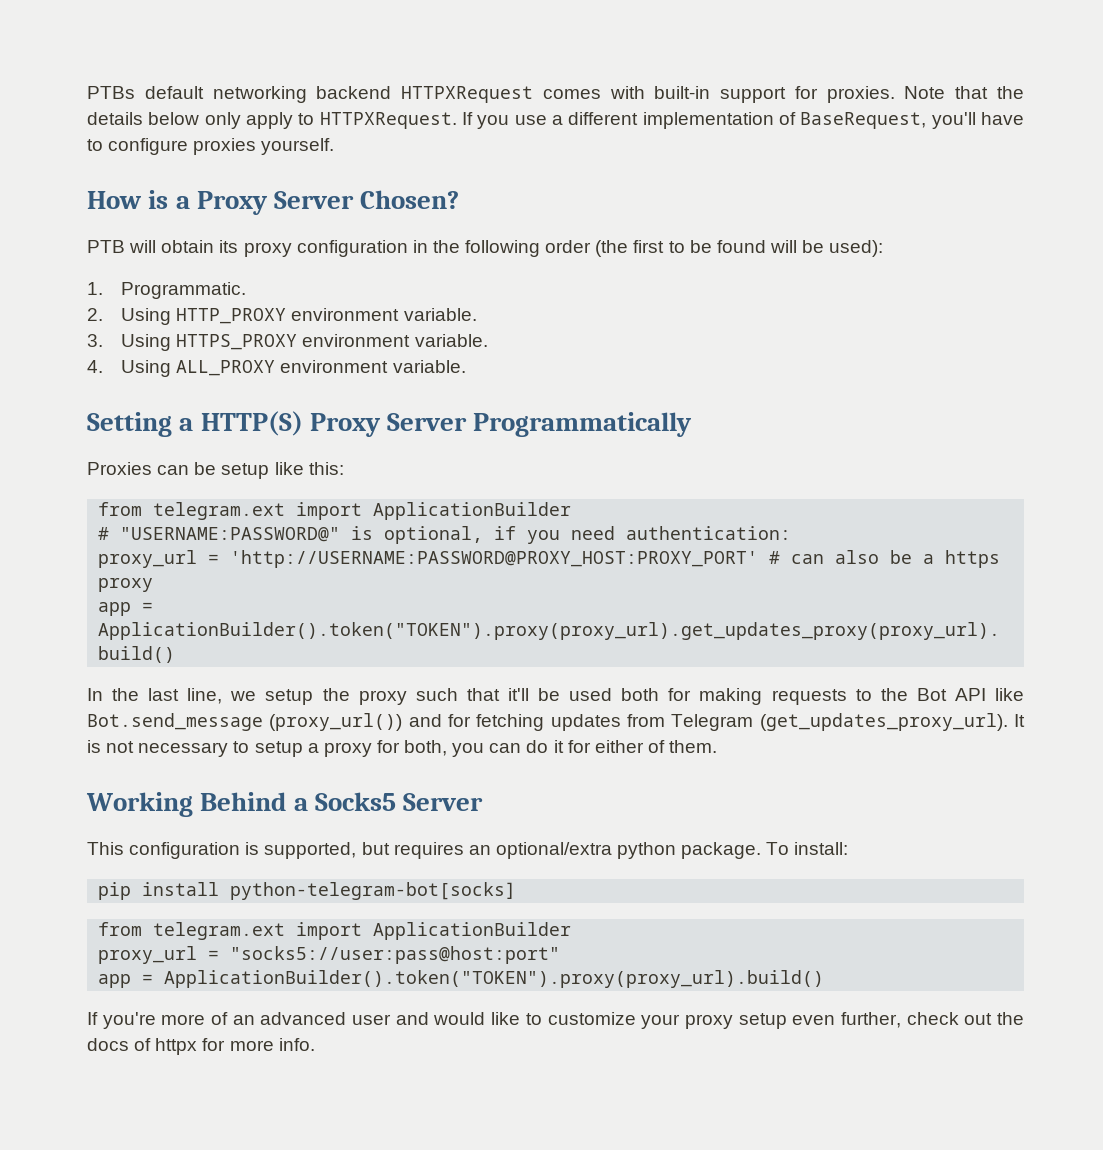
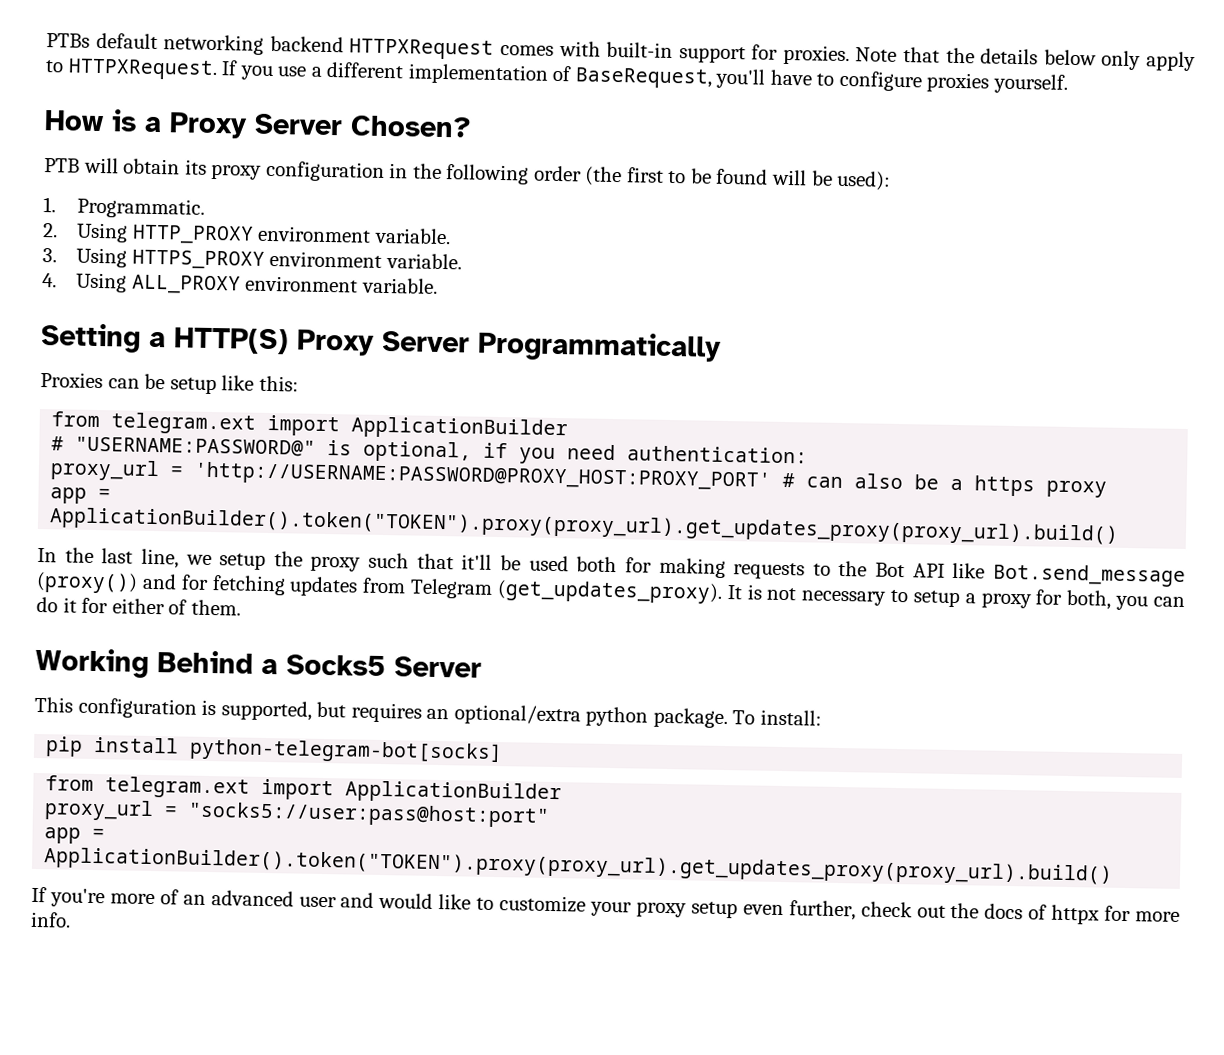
- In the last line, we setup the proxy such that it'll be used both for making requests to the Bot API like Bot.send_message (proxy_url()) and for fetching updates from Telegram (get_updates_proxy_url).
+ In the last line, we setup the proxy such that it'll be used both for making requests to the Bot API like Bot.send_message (proxy()) and for fetching updates from Telegram (get_updates_proxy).
  proxy_url = "socks5://user:pass@host:port"
- app = ApplicationBuilder().token("TOKEN").proxy(proxy_url).build()
+ app = ApplicationBuilder().token("TOKEN").proxy(proxy_url).get_updates_proxy(proxy_url).build()

